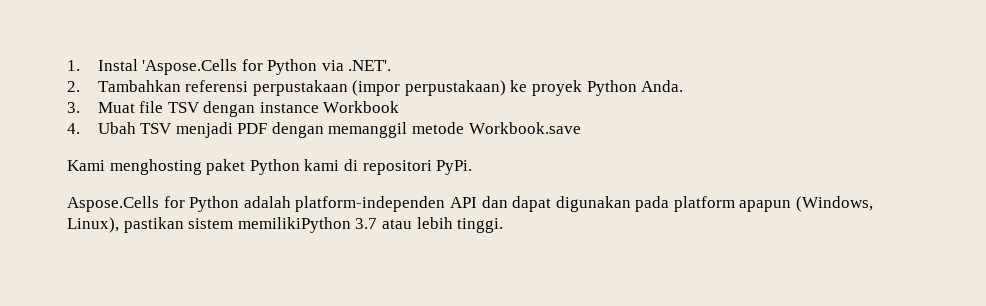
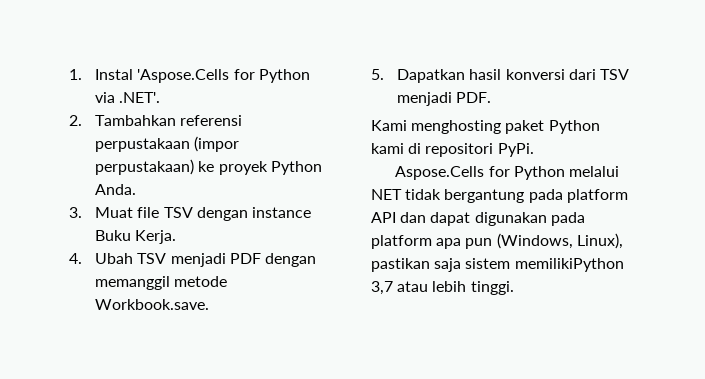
- 3. Muat file TSV dengan instance Workbook
+ 3. Muat file TSV dengan instance Buku Kerja.
- 4. Ubah TSV menjadi PDF dengan memanggil metode Workbook.save
+ 4. Ubah TSV menjadi PDF dengan memanggil metode Workbook.save.
+ 5. Dapatkan hasil konversi dari TSV menjadi PDF.
- Aspose.Cells for Python adalah platform-independen API dan dapat digunakan pada platform apapun (Windows, Linux), pastikan sistem memilikiPython 3.7 atau lebih tinggi.
+ Aspose.Cells for Python melalui NET tidak bergantung pada platform API dan dapat digunakan pada platform apa pun (Windows, Linux), pastikan saja sistem memilikiPython 3,7 atau lebih tinggi.

